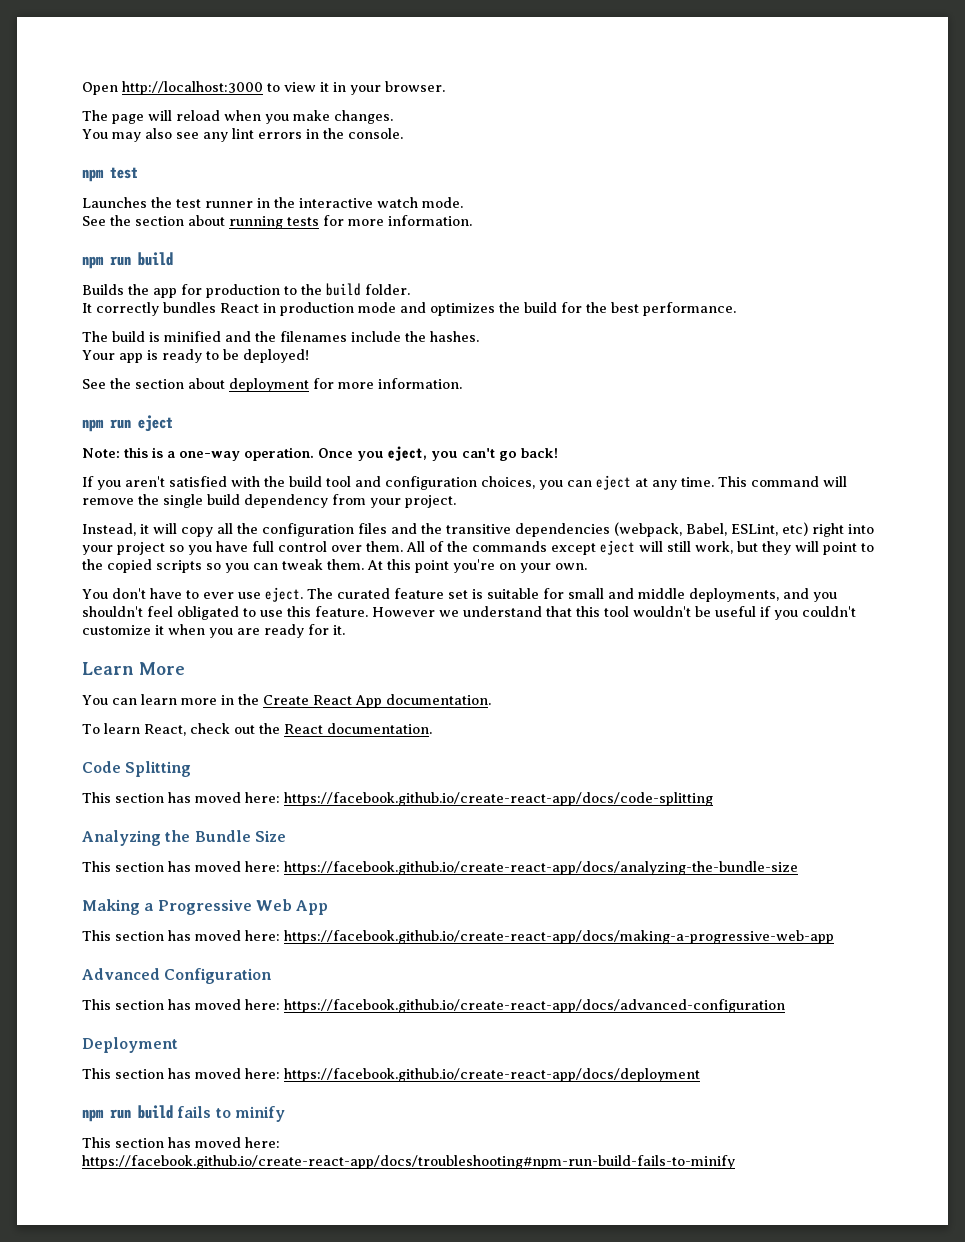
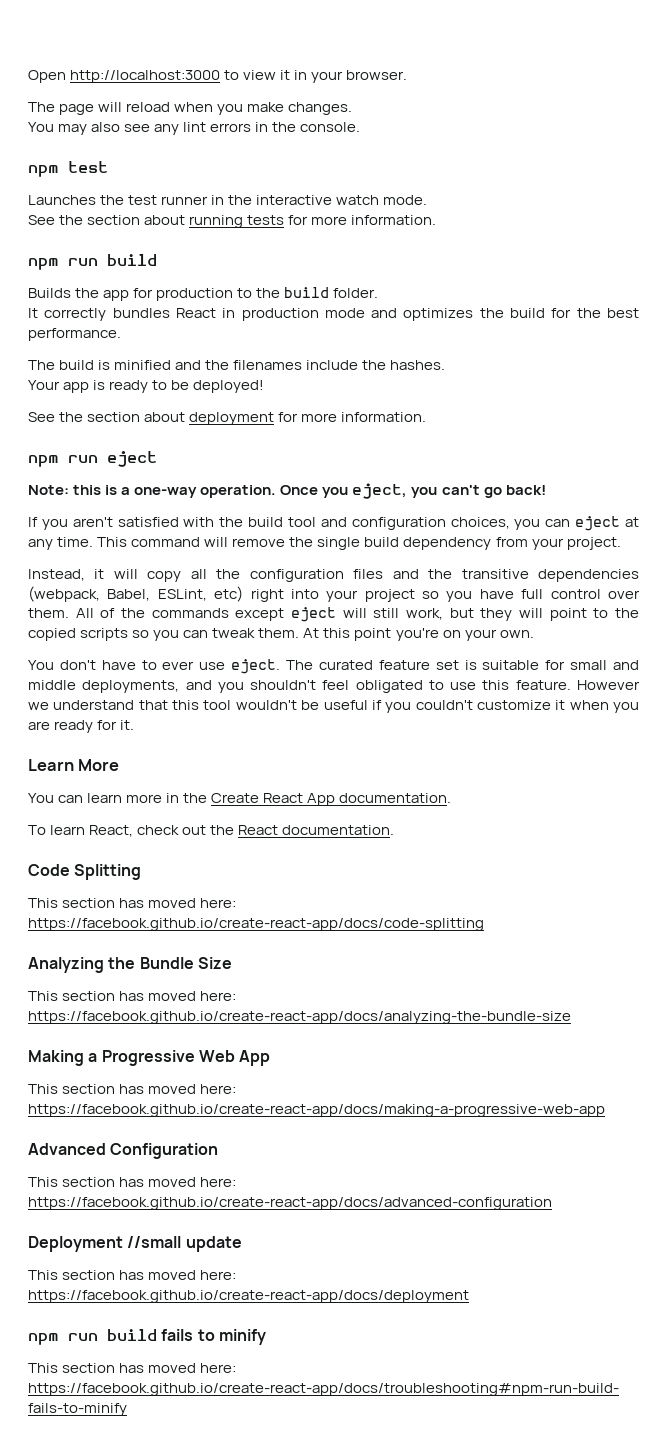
- Deployment
+ Deployment //small update

